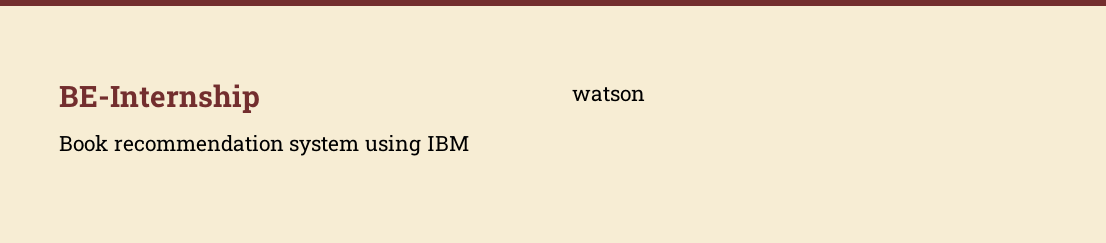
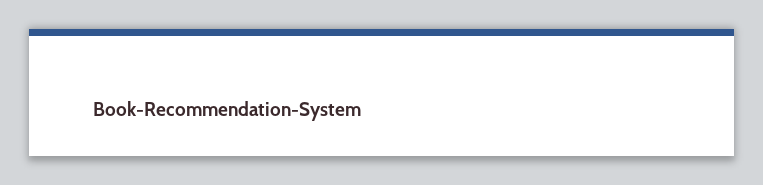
- BE-Internship
- Book recommendation system using IBM watson
+ Book-Recommendation-System

